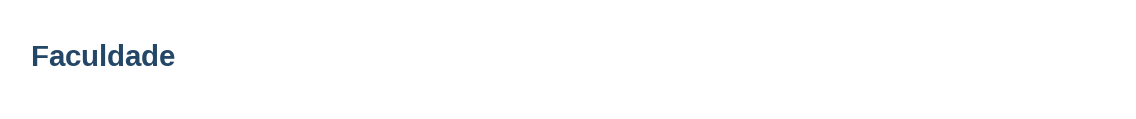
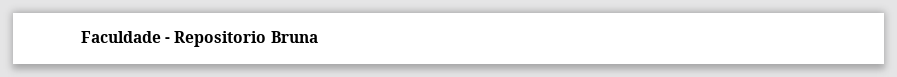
- Faculdade
+ Faculdade - Repositorio Bruna

